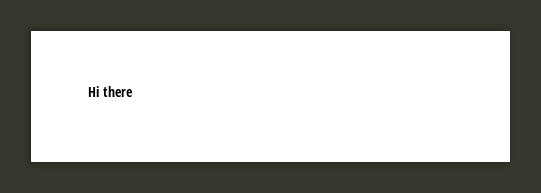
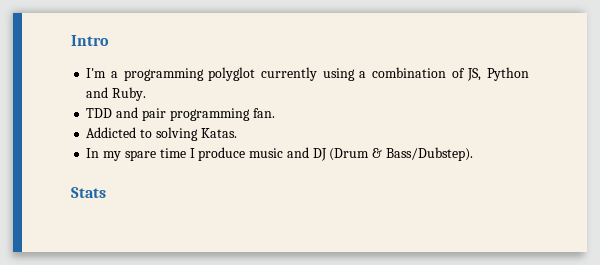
- Hi there
+ Intro
+ I'm a programming polyglot currently using a combination of JS, Python and Ruby.
+ TDD and pair programming fan.
+ Addicted to solving Katas.
+ In my spare time I produce music and DJ (Drum & Bass/Dubstep).
+ Stats

